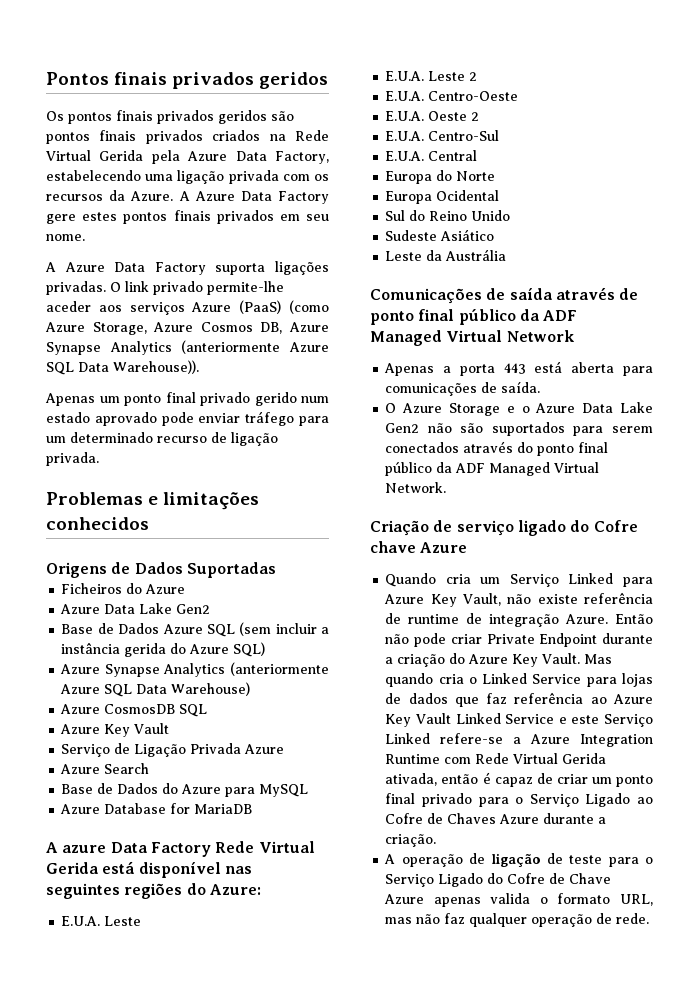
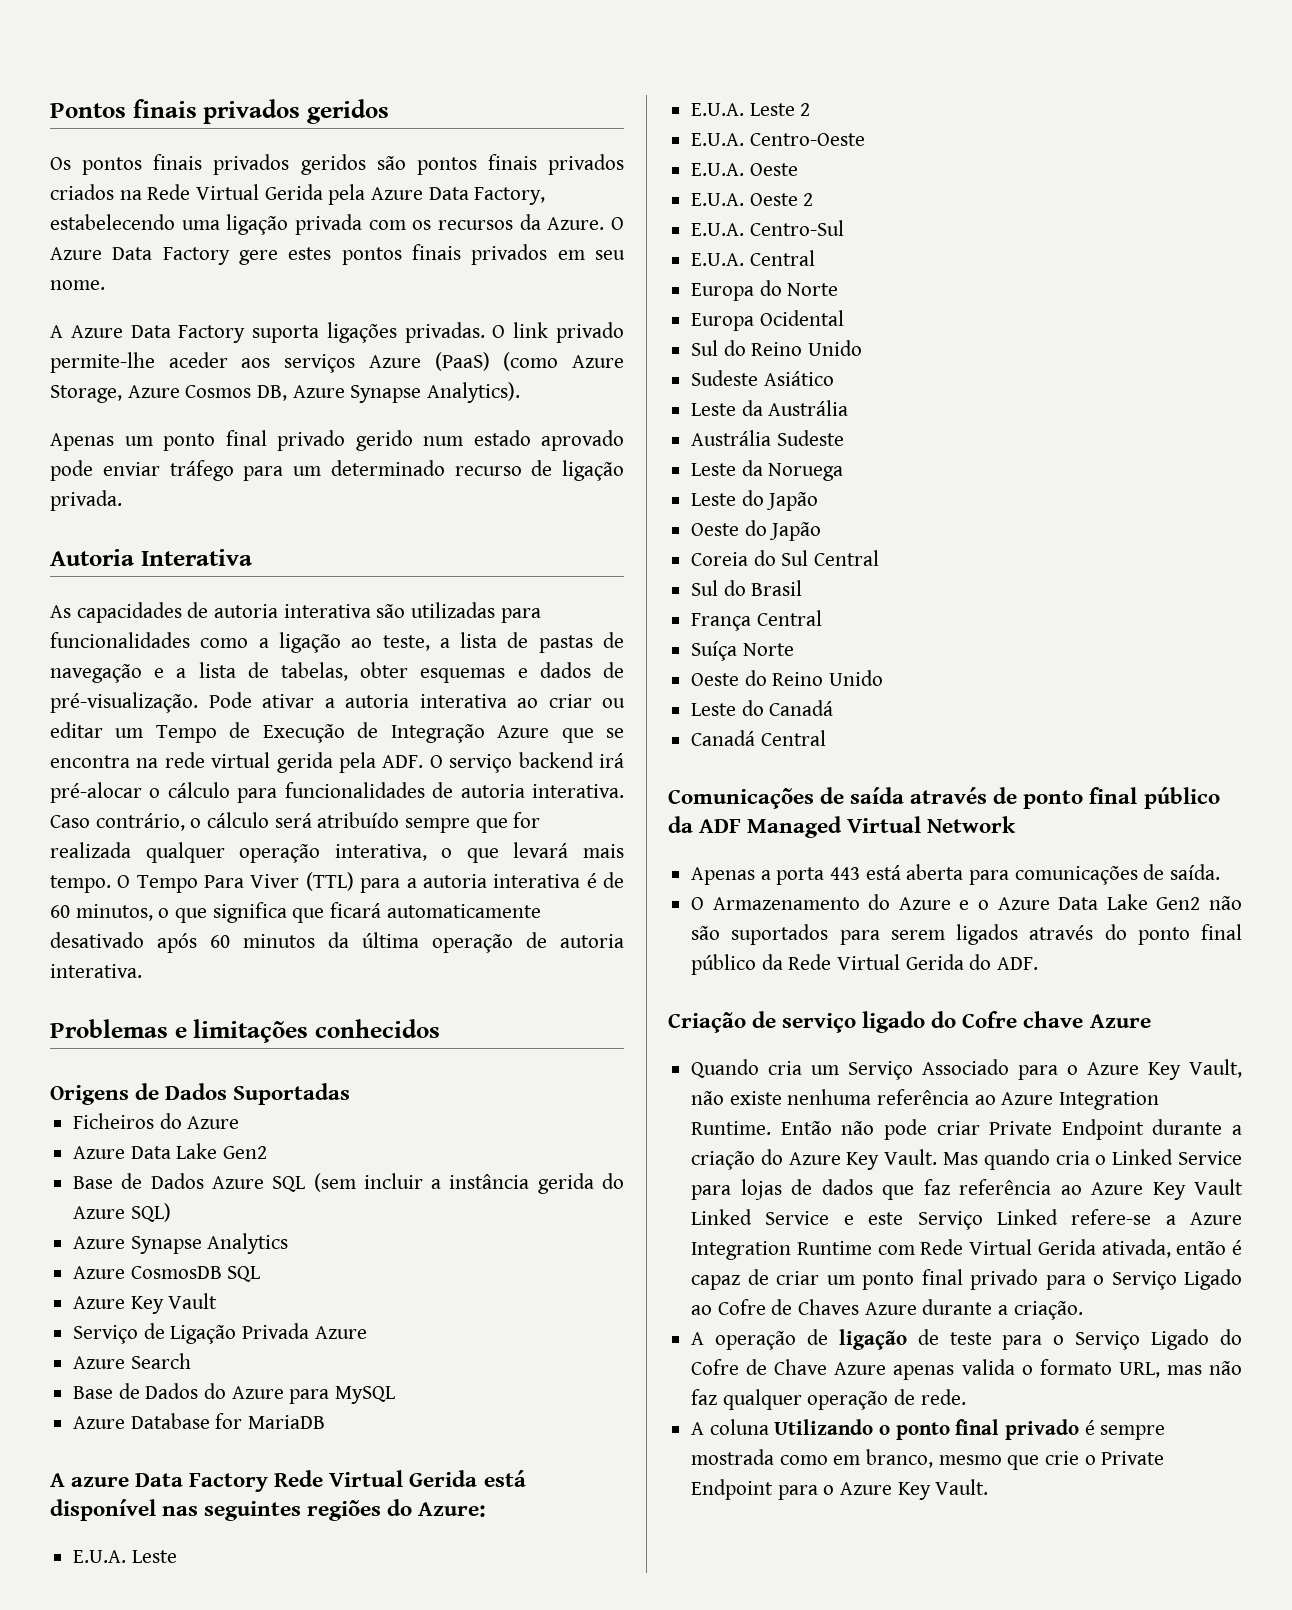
- A Azure Data Factory gere estes pontos finais privados em seu nome.
+ O Azure Data Factory gere estes pontos finais privados em seu nome.
- O link privado permite-lhe aceder aos serviços Azure (PaaS) (como Azure Storage, Azure Cosmos DB, Azure Synapse Analytics (anteriormente Azure SQL Data Warehouse)).
+ O link privado permite-lhe aceder aos serviços Azure (PaaS) (como Azure Storage, Azure Cosmos DB, Azure Synapse Analytics).
+ Autoria Interativa
+ As capacidades de autoria interativa são utilizadas para funcionalidades como a ligação ao teste, a lista de pastas de navegação e a lista de tabelas, obter esquemas e dados de pré-visualização. Pode ativar a autoria interativa ao criar ou editar um Tempo de Execução de Integração Azure que se encontra na rede virtual gerida pela ADF. O serviço backend irá pré-alocar o cálculo para funcionalidades de autoria interativa. Caso contrário, o cálculo será atribuído sempre que for realizada qualquer operação interativa, o que levará mais tempo. O Tempo Para Viver (TTL) para a autoria interativa é de 60 minutos, o que significa que ficará automaticamente desativado após 60 minutos da última operação de autoria interativa.
- Azure Synapse Analytics (anteriormente Azure SQL Data Warehouse)
+ Azure Synapse Analytics
  E.U.A. Centro-Oeste
+ E.U.A. Oeste
+ Austrália Sudeste
+ Leste da Noruega
+ Leste do Japão
+ Oeste do Japão
+ Coreia do Sul Central
+ Sul do Brasil
+ França Central
+ Suíça Norte
+ Oeste do Reino Unido
+ Leste do Canadá
+ Canadá Central
- O Azure Storage e o Azure Data Lake Gen2 não são suportados para serem conectados através do ponto final público da ADF Managed Virtual Network.
+ O Armazenamento do Azure e o Azure Data Lake Gen2 não são suportados para serem ligados através do ponto final público da Rede Virtual Gerida do ADF.
- Quando cria um Serviço Linked para Azure Key Vault, não existe referência de runtime de integração Azure.
+ Quando cria um Serviço Associado para o Azure Key Vault, não existe nenhuma referência ao Azure Integration Runtime.
+ A coluna Utilizando o ponto final privado é sempre mostrada como em branco, mesmo que crie o Private Endpoint para o Azure Key Vault.

